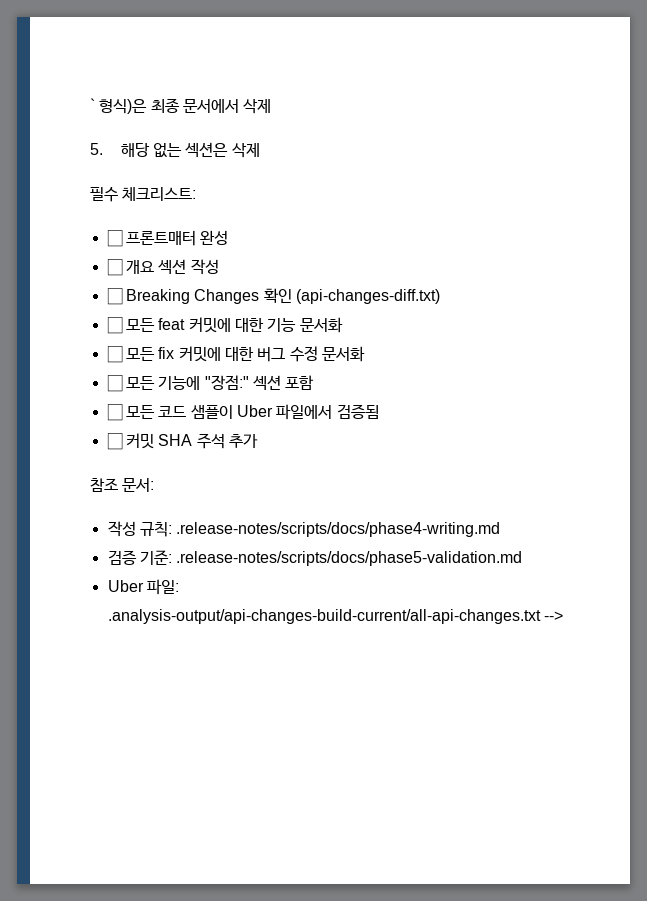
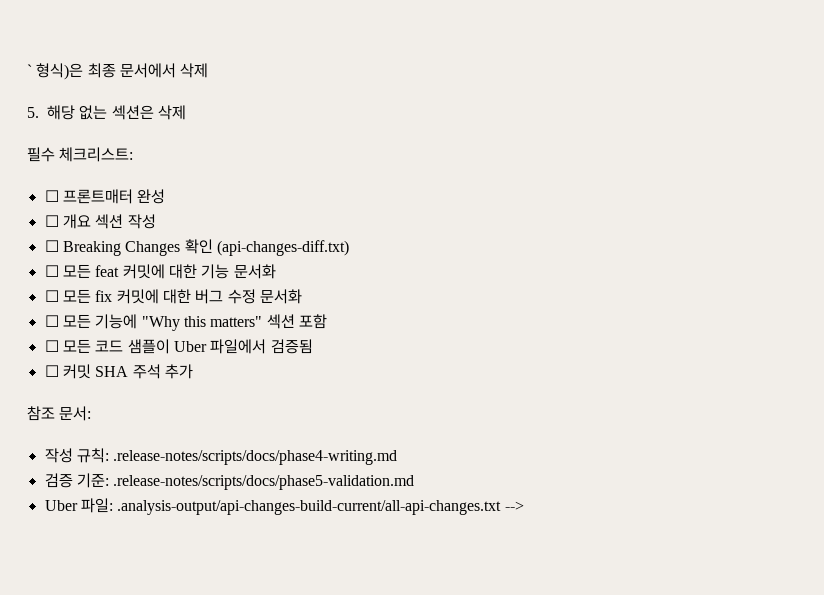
- ☐ 모든 기능에 "장점:" 섹션 포함
+ ☐ 모든 기능에 "Why this matters" 섹션 포함

